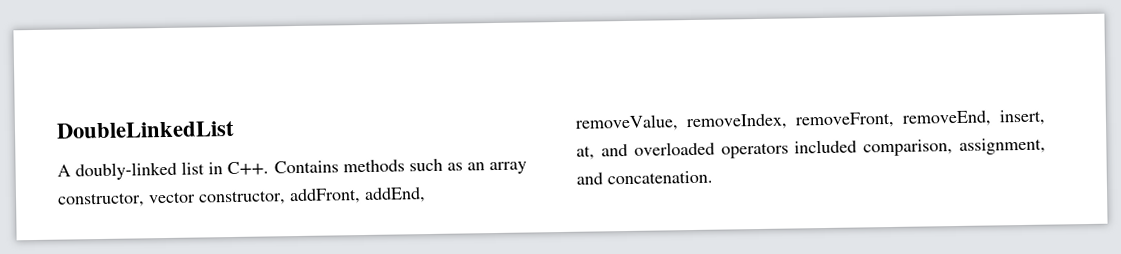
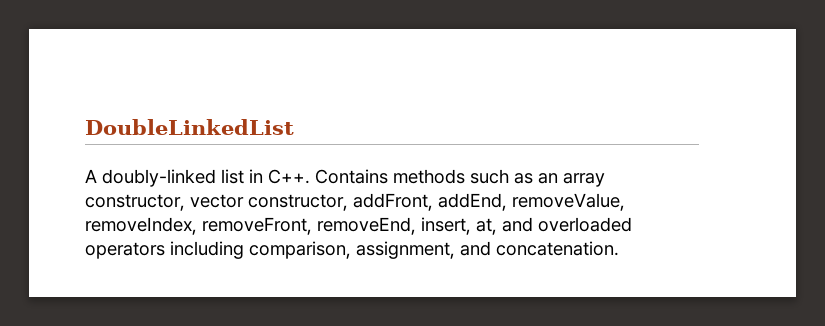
- A doubly-linked list in C++. Contains methods such as an array constructor, vector constructor, addFront, addEnd, removeValue, removeIndex, removeFront, removeEnd, insert, at, and overloaded operators included comparison, assignment, and concatenation.
+ A doubly-linked list in C++. Contains methods such as an array constructor, vector constructor, addFront, addEnd, removeValue, removeIndex, removeFront, removeEnd, insert, at, and overloaded operators including comparison, assignment, and concatenation.

